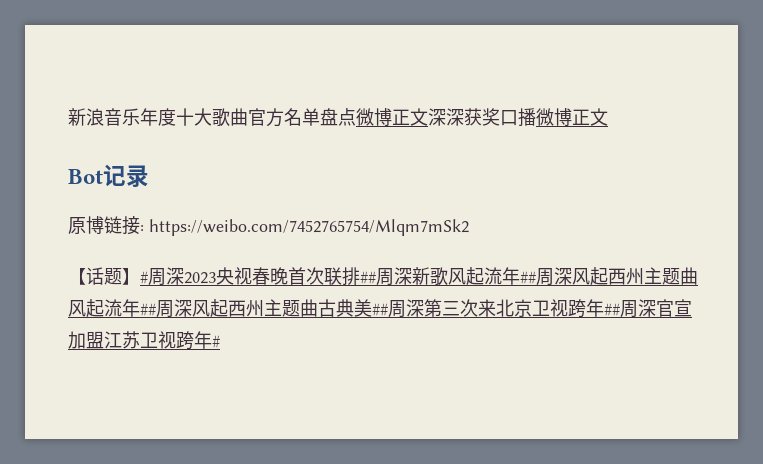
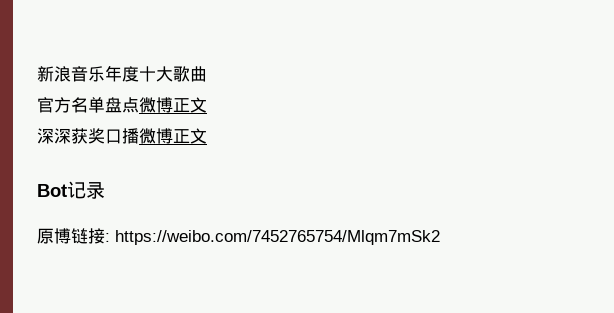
- 新浪音乐年度十大歌曲官方名单盘点微博正文深深获奖口播微博正文
+ 新浪音乐年度十大歌曲
+ 官方名单盘点微博正文
+ 深深获奖口播微博正文
- 【话题】#周深2023央视春晚首次联排##周深新歌风起流年##周深风起西州主题曲风起流年##周深风起西州主题曲古典美##周深第三次来北京卫视跨年##周深官宣加盟江苏卫视跨年#

